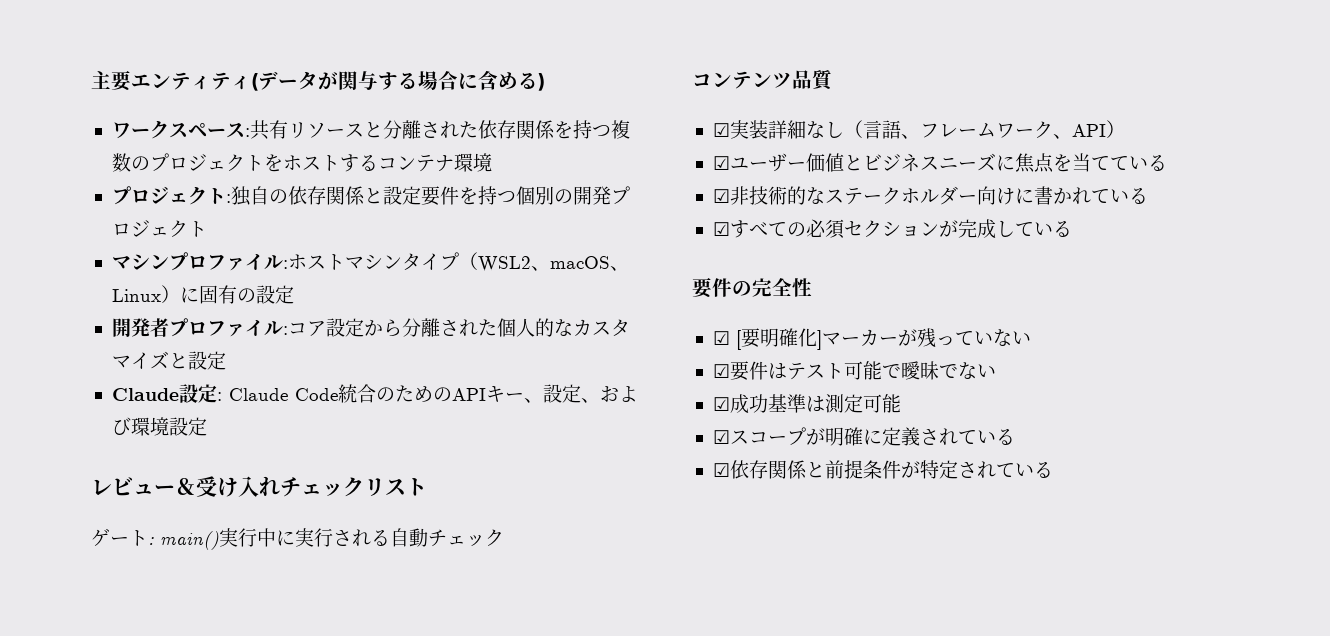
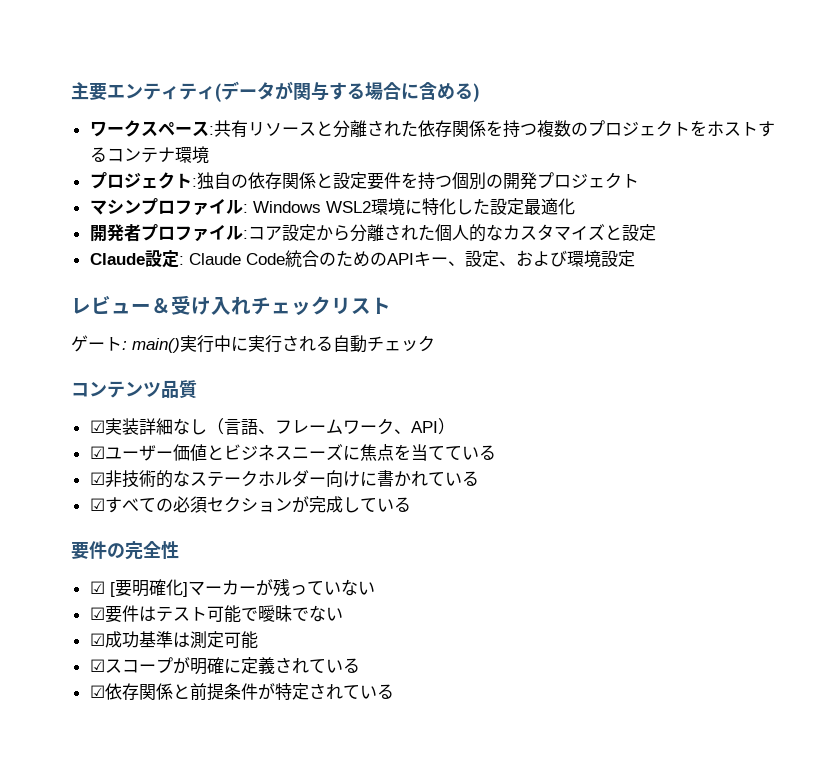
- マシンプロファイル:ホストマシンタイプ（WSL2、macOS、Linux）に固有の設定
+ マシンプロファイル: Windows WSL2環境に特化した設定最適化

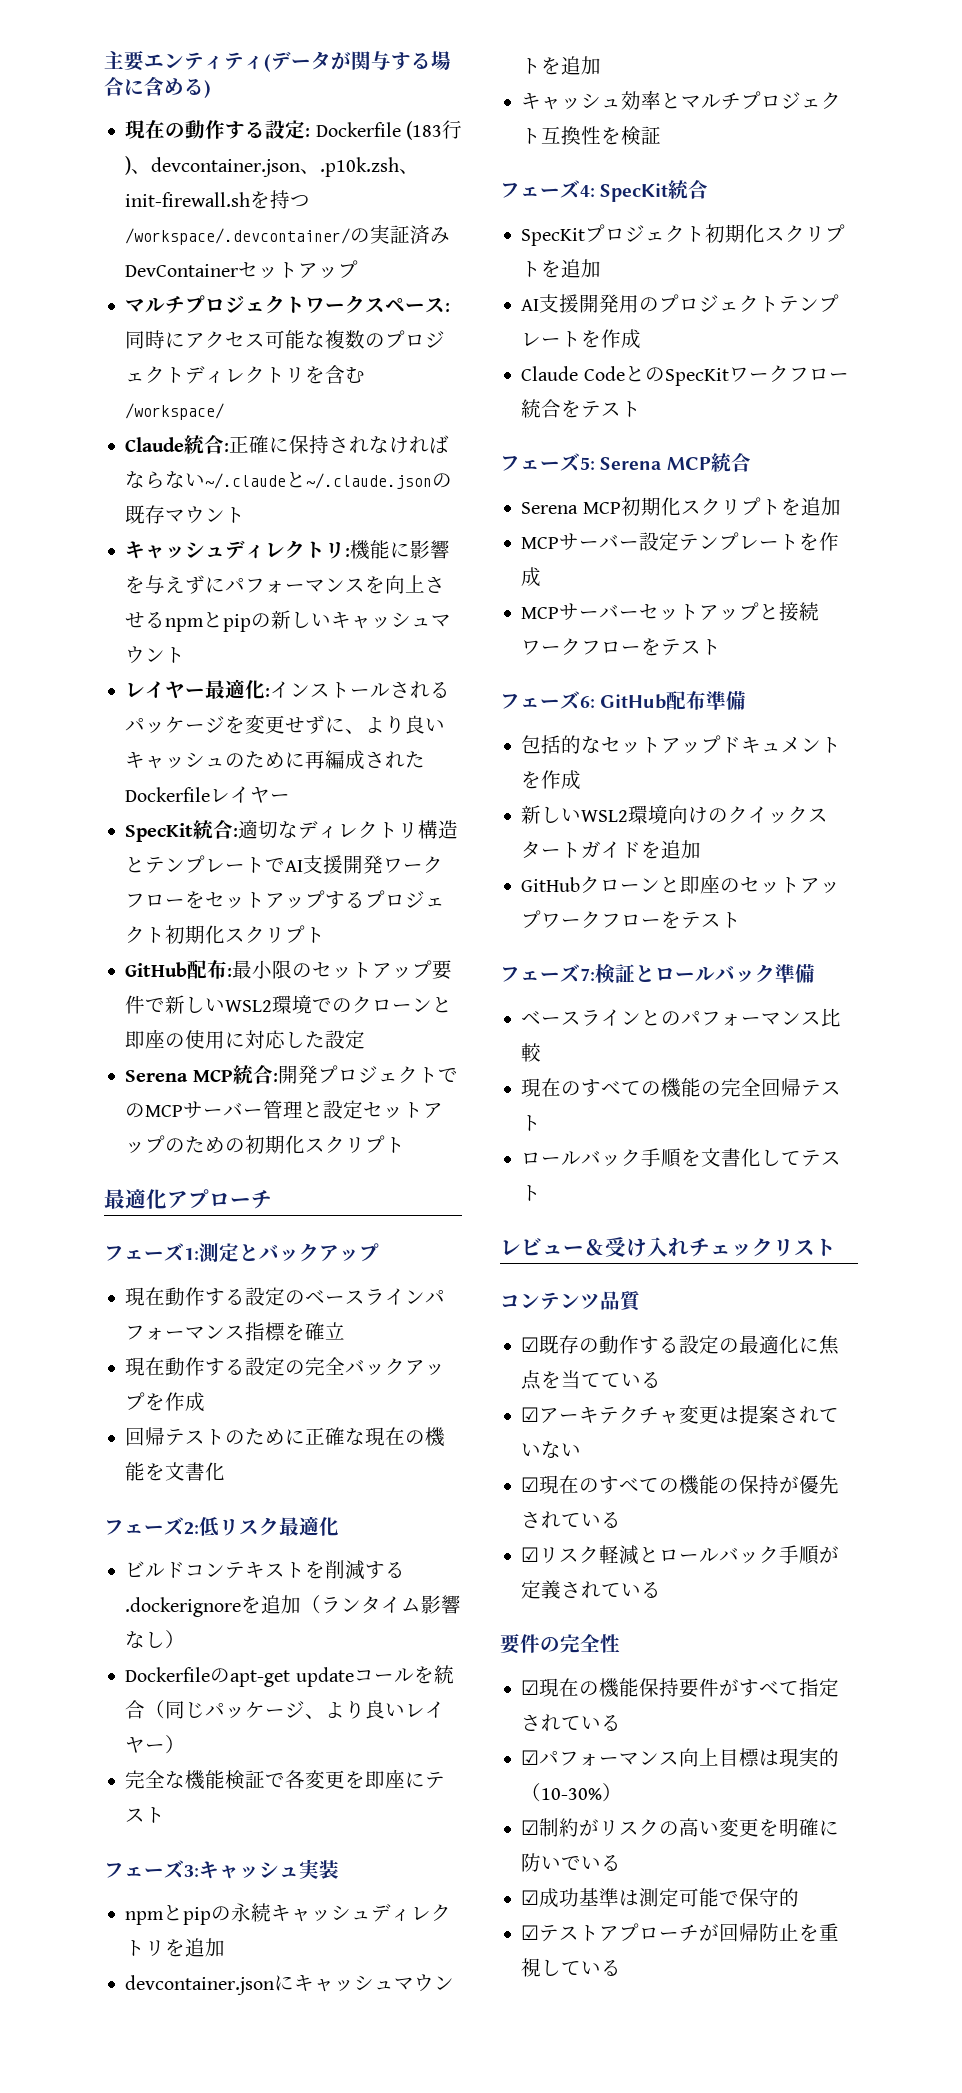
- ワークスペース:共有リソースと分離された依存関係を持つ複数のプロジェクトをホストするコンテナ環境
- プロジェクト:独自の依存関係と設定要件を持つ個別の開発プロジェクト
- マシンプロファイル: Windows WSL2環境に特化した設定最適化
- 開発者プロファイル:コア設定から分離された個人的なカスタマイズと設定
- Claude設定: Claude Code統合のためのAPIキー、設定、および環境設定
+ 現在の動作する設定: Dockerfile (183行)、devcontainer.json、.p10k.zsh、init-firewall.shを持つ/workspace/.devcontainer/の実証済みDevContainerセットアップ
+ マルチプロジェクトワークスペース:同時にアクセス可能な複数のプロジェクトディレクトリを含む/workspace/
+ Claude統合:正確に保持されなければならない~/.claudeと~/.claude.jsonの既存マウント
+ キャッシュディレクトリ:機能に影響を与えずにパフォーマンスを向上させるnpmとpipの新しいキャッシュマウント
+ レイヤー最適化:インストールされるパッケージを変更せずに、より良いキャッシュのために再編成されたDockerfileレイヤー
+ SpecKit統合:適切なディレクトリ構造とテンプレートでAI支援開発ワークフローをセットアップするプロジェクト初期化スクリプト
+ GitHub配布:最小限のセットアップ要件で新しいWSL2環境でのクローンと即座の使用に対応した設定
+ Serena MCP統合:開発プロジェクトでのMCPサーバー管理と設定セットアップのための初期化スクリプト
+ 最適化アプローチ
+ フェーズ1:測定とバックアップ
+ 現在動作する設定のベースラインパフォーマンス指標を確立
+ 現在動作する設定の完全バックアップを作成
+ 回帰テストのために正確な現在の機能を文書化
+ フェーズ2:低リスク最適化
+ ビルドコンテキストを削減する.dockerignoreを追加（ランタイム影響なし）
+ Dockerfileのapt-get updateコールを統合（同じパッケージ、より良いレイヤー）
+ 完全な機能検証で各変更を即座にテスト
+ フェーズ3:キャッシュ実装
+ npmとpipの永続キャッシュディレクトリを追加
+ devcontainer.jsonにキャッシュマウントを追加
+ キャッシュ効率とマルチプロジェクト互換性を検証
+ フェーズ4: SpecKit統合
+ SpecKitプロジェクト初期化スクリプトを追加
+ AI支援開発用のプロジェクトテンプレートを作成
+ Claude CodeとのSpecKitワークフロー統合をテスト
+ フェーズ5: Serena MCP統合
+ Serena MCP初期化スクリプトを追加
+ MCPサーバー設定テンプレートを作成
+ MCPサーバーセットアップと接続ワークフローをテスト
+ フェーズ6: GitHub配布準備
+ 包括的なセットアップドキュメントを作成
+ 新しいWSL2環境向けのクイックスタートガイドを追加
+ GitHubクローンと即座のセットアップワークフローをテスト
+ フェーズ7:検証とロールバック準備
+ ベースラインとのパフォーマンス比較
+ 現在のすべての機能の完全回帰テスト
+ ロールバック手順を文書化してテスト
- ゲート: main()実行中に実行される自動チェック
- ☑実装詳細なし（言語、フレームワーク、API）
- ☑ユーザー価値とビジネスニーズに焦点を当てている
+ ☑既存の動作する設定の最適化に焦点を当てている
- ☑非技術的なステークホルダー向けに書かれている
- ☑すべての必須セクションが完成している
+ ☑アーキテクチャ変更は提案されていない
+ ☑現在のすべての機能の保持が優先されている
+ ☑リスク軽減とロールバック手順が定義されている
- ☑ [要明確化]マーカーが残っていない
- ☑要件はテスト可能で曖昧でない
+ ☑現在の機能保持要件がすべて指定されている
+ ☑パフォーマンス向上目標は現実的（10-30%）
+ ☑制約がリスクの高い変更を明確に防いでいる
- ☑成功基準は測定可能
- ☑スコープが明確に定義されている
- ☑依存関係と前提条件が特定されている
+ ☑成功基準は測定可能で保守的
+ ☑テストアプローチが回帰防止を重視している

